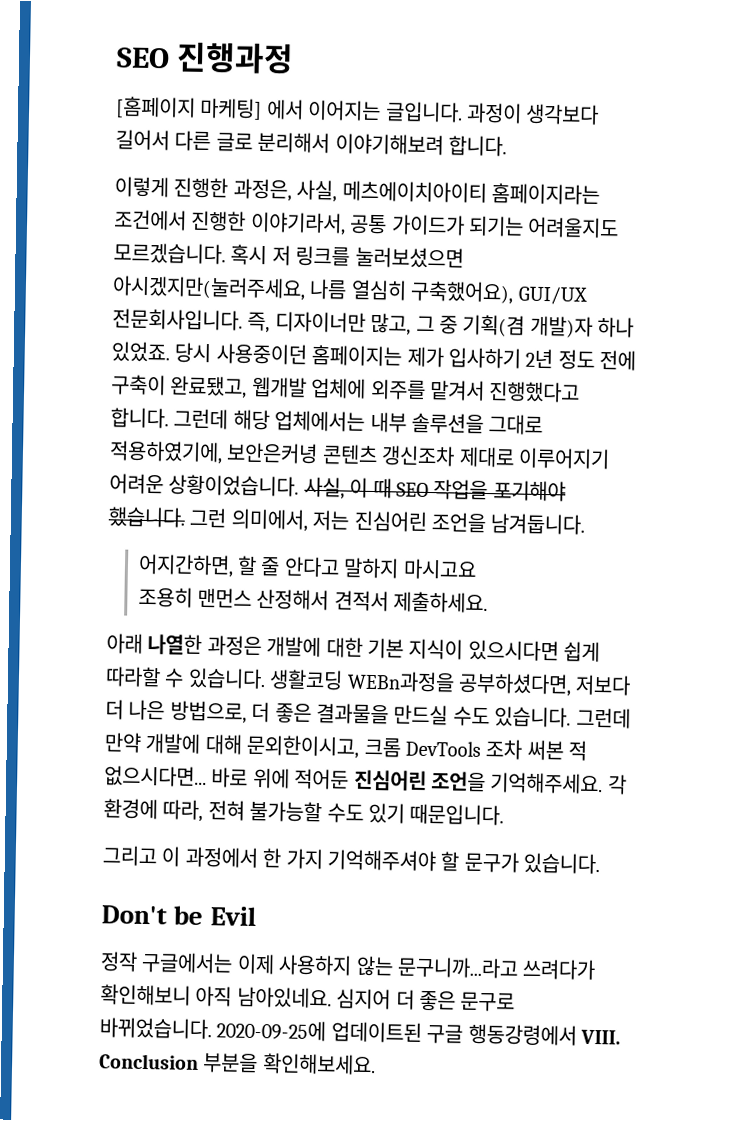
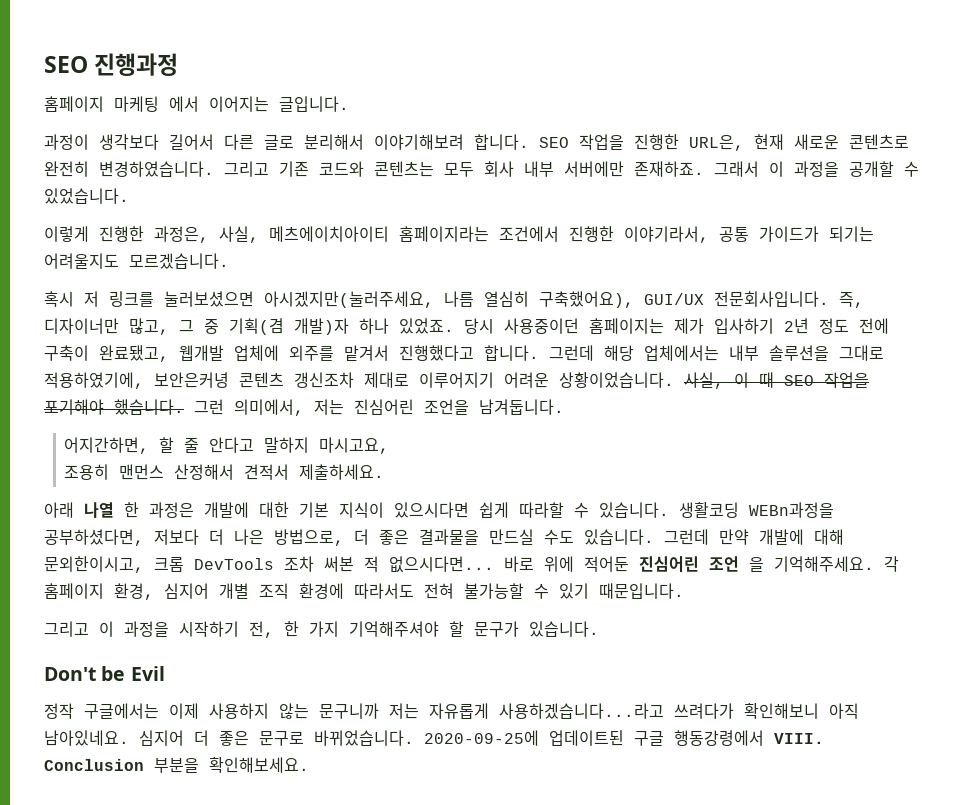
- [홈페이지 마케팅] 에서 이어지는 글입니다. 과정이 생각보다 길어서 다른 글로 분리해서 이야기해보려 합니다.
+ 홈페이지 마케팅 에서 이어지는 글입니다.
+ 과정이 생각보다 길어서 다른 글로 분리해서 이야기해보려 합니다. SEO 작업을 진행한 URL은, 현재 새로운 콘텐츠로 완전히 변경하였습니다. 그리고 기존 코드와 콘텐츠는 모두 회사 내부 서버에만 존재하죠. 그래서 이 과정을 공개할 수 있었습니다.
- 이렇게 진행한 과정은, 사실, 메츠에이치아이티 홈페이지라는 조건에서 진행한 이야기라서, 공통 가이드가 되기는 어려울지도 모르겠습니다. 혹시 저 링크를 눌러보셨으면 아시겠지만(눌러주세요, 나름 열심히 구축했어요), GUI/UX 전문회사입니다.
+ 이렇게 진행한 과정은, 사실, 메츠에이치아이티 홈페이지라는 조건에서 진행한 이야기라서, 공통 가이드가 되기는 어려울지도 모르겠습니다.
+ 혹시 저 링크를 눌러보셨으면 아시겠지만(눌러주세요, 나름 열심히 구축했어요), GUI/UX 전문회사입니다.
- 어지간하면, 할 줄 안다고 말하지 마시고요
+ 어지간하면, 할 줄 안다고 말하지 마시고요,
- 아래 나열한 과정은 개발에 대한 기본 지식이 있으시다면 쉽게 따라할 수 있습니다.
+ 아래 나열 한 과정은 개발에 대한 기본 지식이 있으시다면 쉽게 따라할 수 있습니다.
- 바로 위에 적어둔 진심어린 조언을 기억해주세요. 각 환경에 따라, 전혀 불가능할 수도 있기 때문입니다.
+ 바로 위에 적어둔 진심어린 조언 을 기억해주세요. 각 홈페이지 환경, 심지어 개별 조직 환경에 따라서도 전혀 불가능할 수 있기 때문입니다.
- 그리고 이 과정에서 한 가지 기억해주셔야 할 문구가 있습니다.
+ 그리고 이 과정을 시작하기 전, 한 가지 기억해주셔야 할 문구가 있습니다.
- 정작 구글에서는 이제 사용하지 않는 문구니까...라고 쓰려다가 확인해보니 아직 남아있네요.
+ 정작 구글에서는 이제 사용하지 않는 문구니까 저는 자유롭게 사용하겠습니다...라고 쓰려다가 확인해보니 아직 남아있네요.

